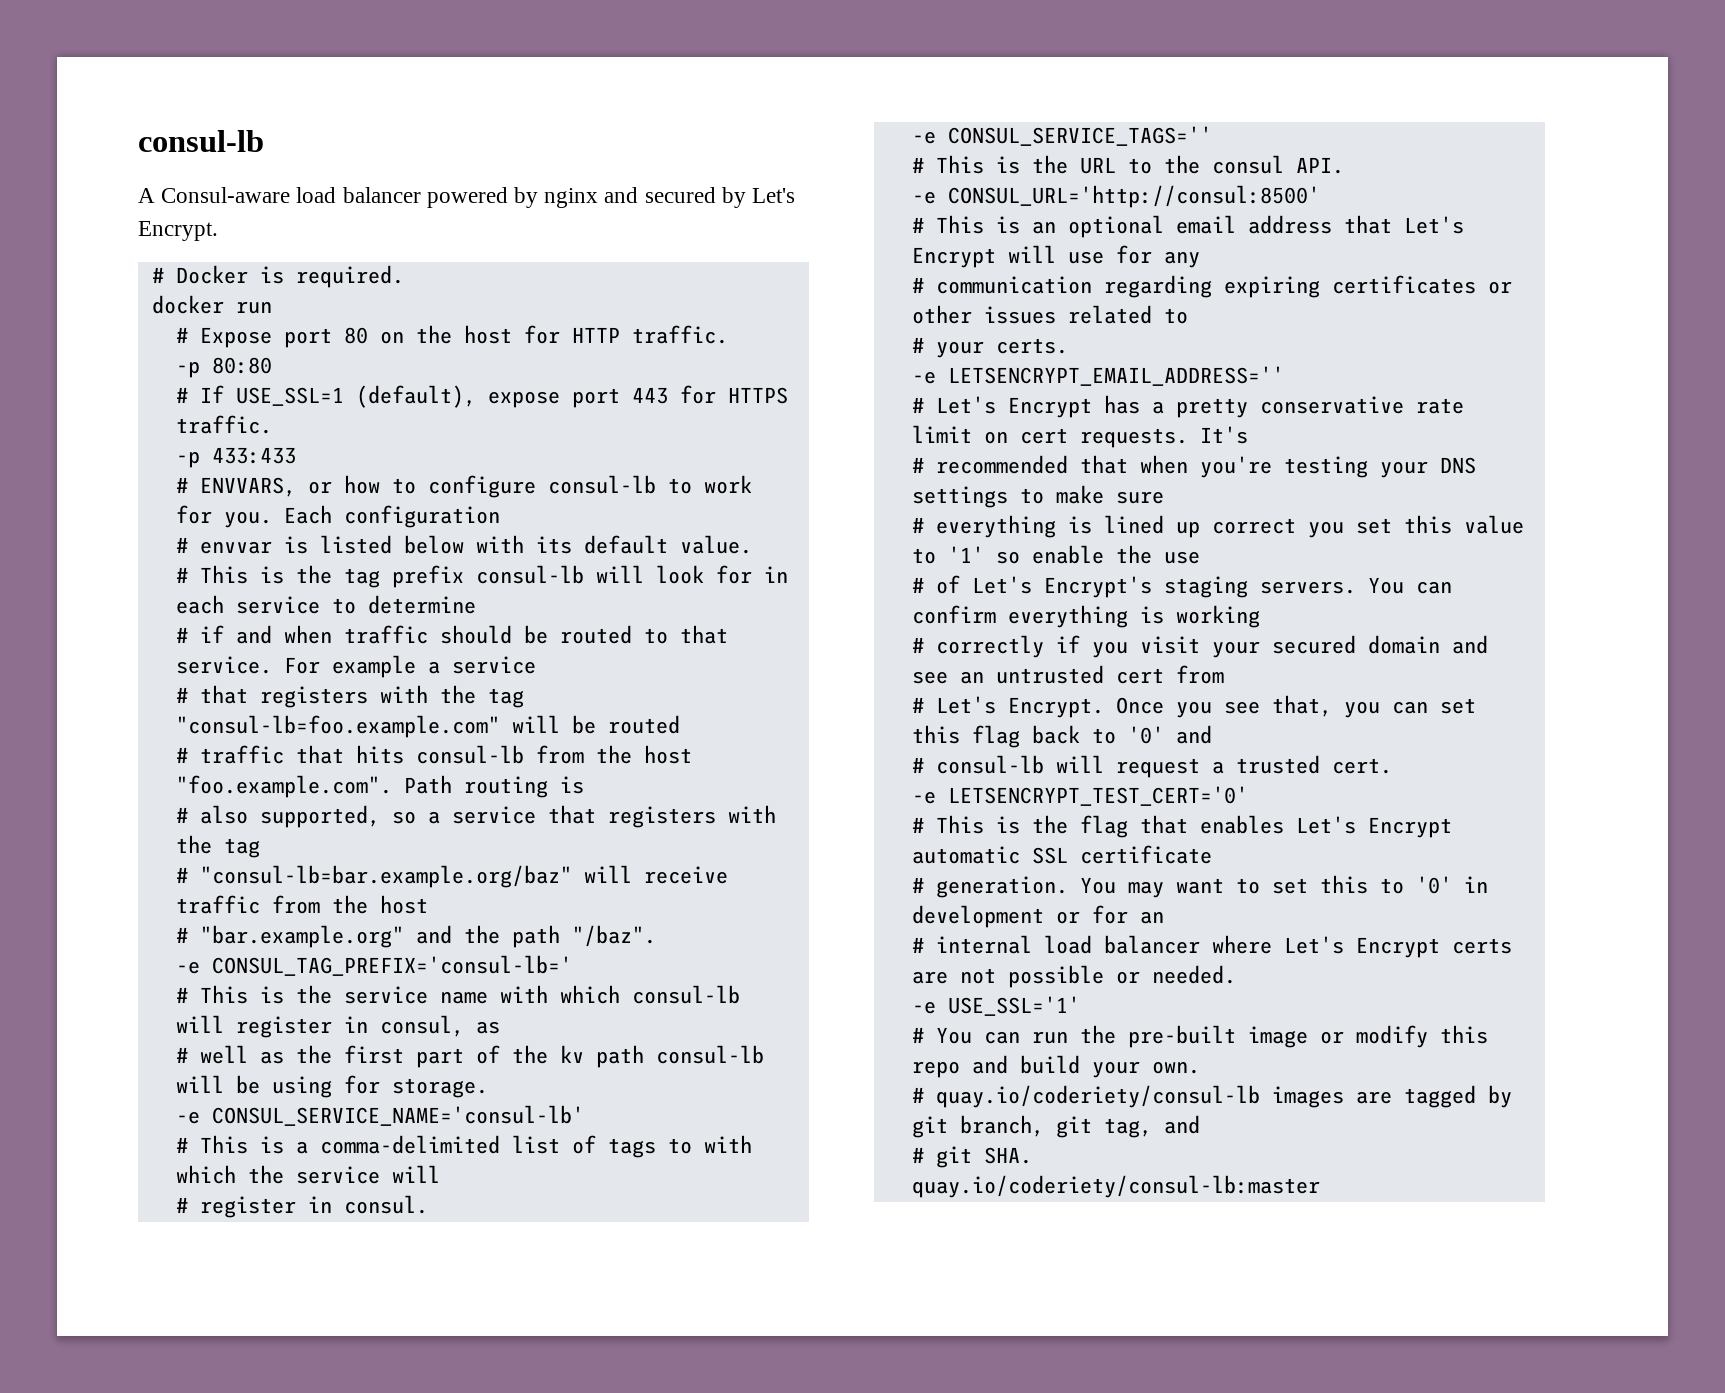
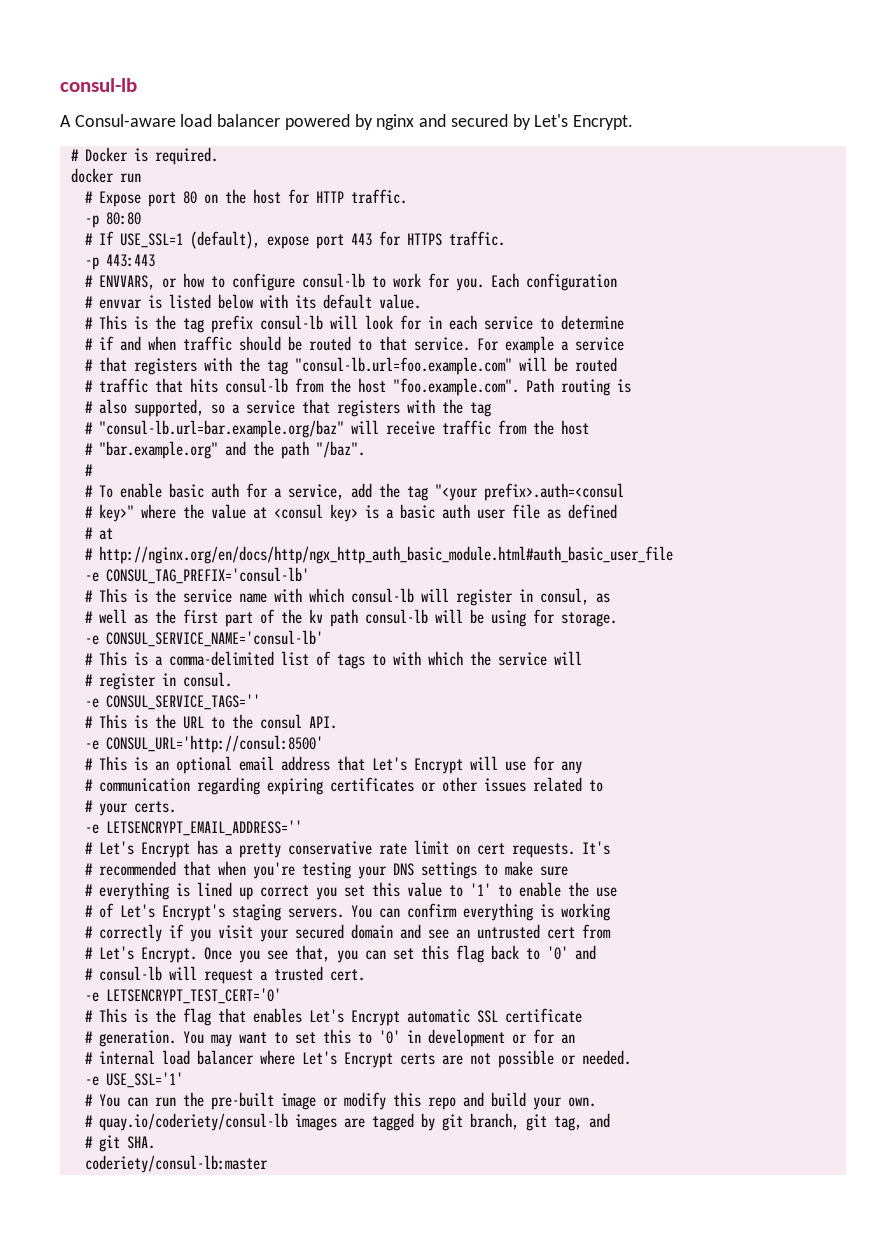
- -p 433:433
+ -p 443:443
- # that registers with the tag "consul-lb=foo.example.com" will be routed
+ # that registers with the tag "consul-lb.url=foo.example.com" will be routed
- # "consul-lb=bar.example.org/baz" will receive traffic from the host
+ # "consul-lb.url=bar.example.org/baz" will receive traffic from the host
  # "bar.example.org" and the path "/baz".
- -e CONSUL_TAG_PREFIX='consul-lb='
+ #
+ # To enable basic auth for a service, add the tag "<your prefix>.auth=<consul
+ # key>" where the value at <consul key> is a basic auth user file as defined
+ # at
+ # http://nginx.org/en/docs/http/ngx_http_auth_basic_module.html#auth_basic_user_file
+ -e CONSUL_TAG_PREFIX='consul-lb'
- # everything is lined up correct you set this value to '1' so enable the use
+ # everything is lined up correct you set this value to '1' to enable the use
- quay.io/coderiety/consul-lb:master
+ coderiety/consul-lb:master

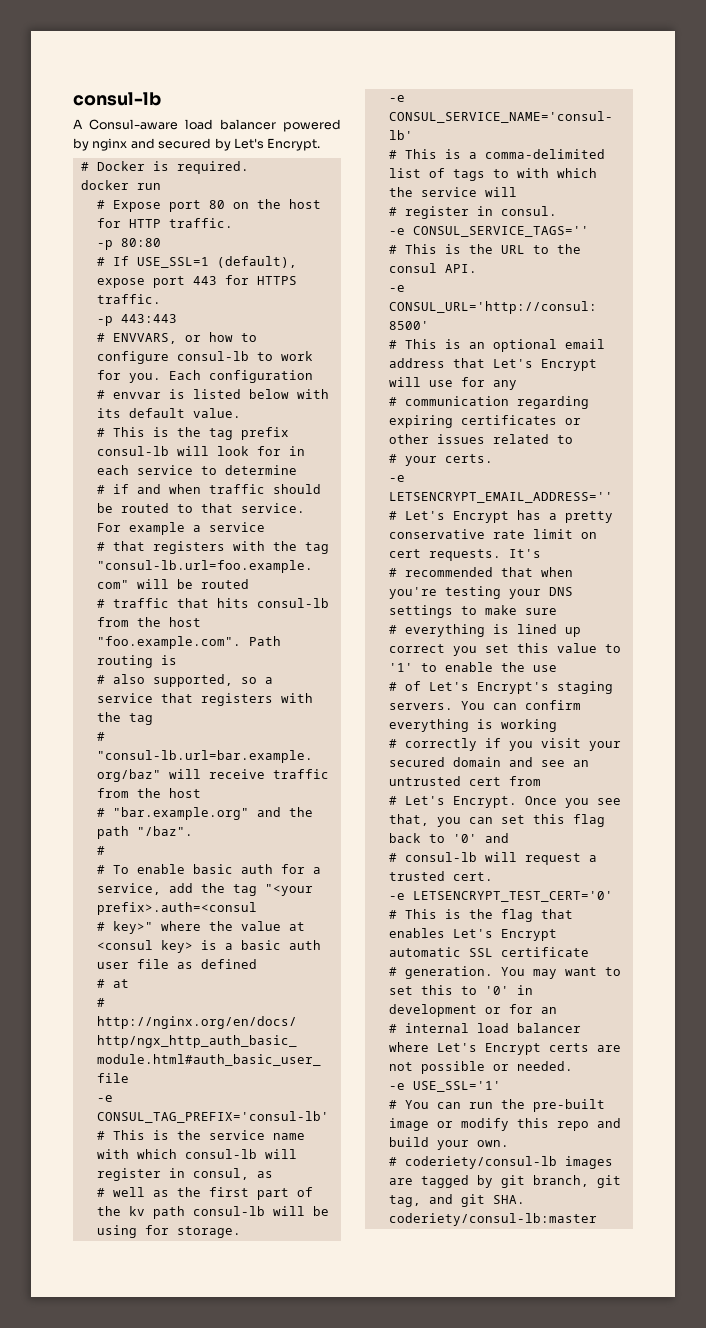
- # quay.io/coderiety/consul-lb images are tagged by git branch, git tag, and
- # git SHA.
+ # coderiety/consul-lb images are tagged by git branch, git tag, and git SHA.

